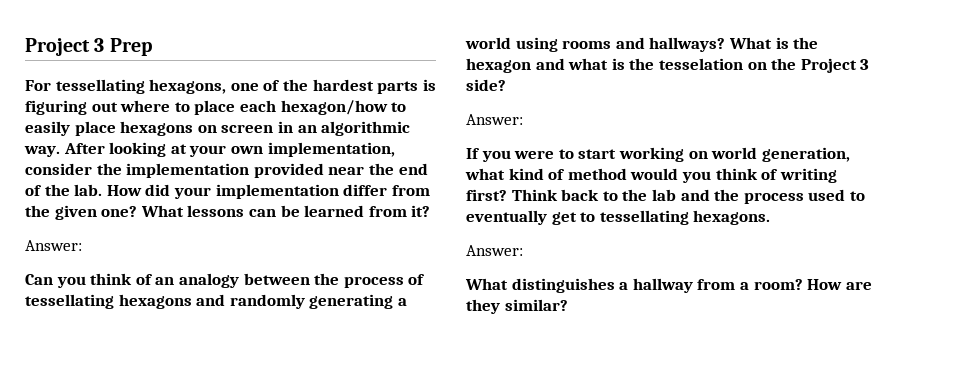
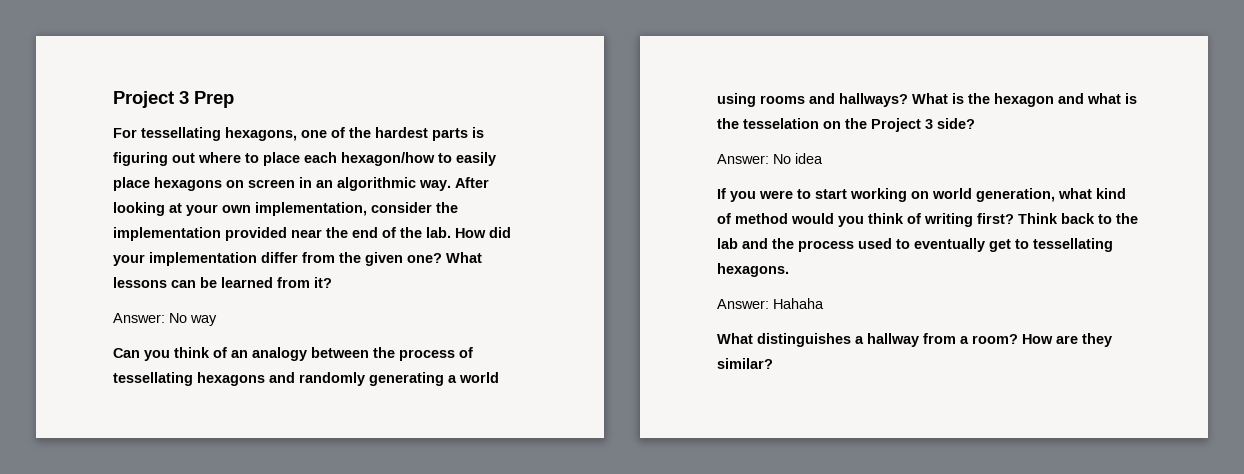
  What lessons can be learned from it?
- Answer:
+ Answer: No way
  What is the hexagon and what is the tesselation on the Project 3 side?
- Answer:
+ Answer: No idea
  Think back to the lab and the process used to eventually get to tessellating hexagons.
- Answer:
+ Answer: Hahaha

